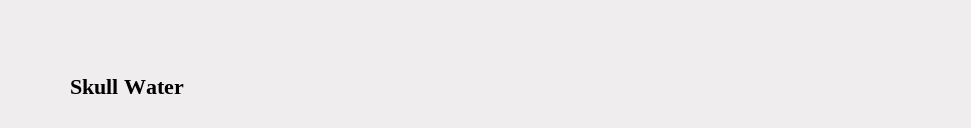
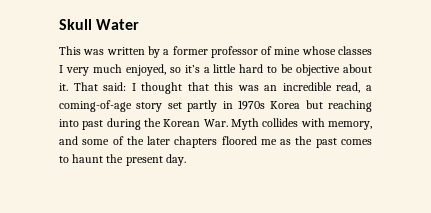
+ This was written by a former professor of mine whose classes I very much enjoyed, so it’s a little hard to be objective about it. That said: I thought that this was an incredible read, a coming-of-age story set partly in 1970s Korea but reaching into past during the Korean War. Myth collides with memory, and some of the later chapters floored me as the past comes to haunt the present day.

